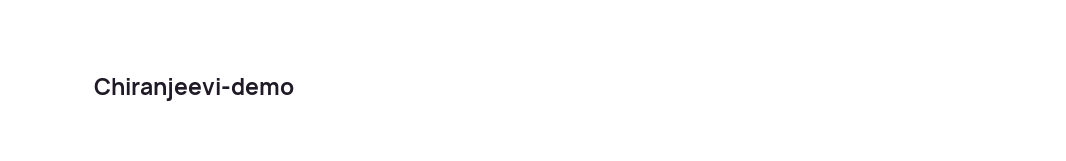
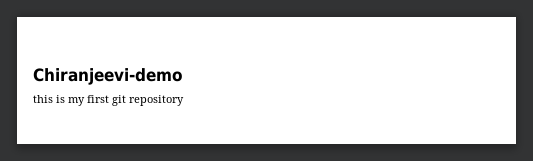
+ this is my first git repository

